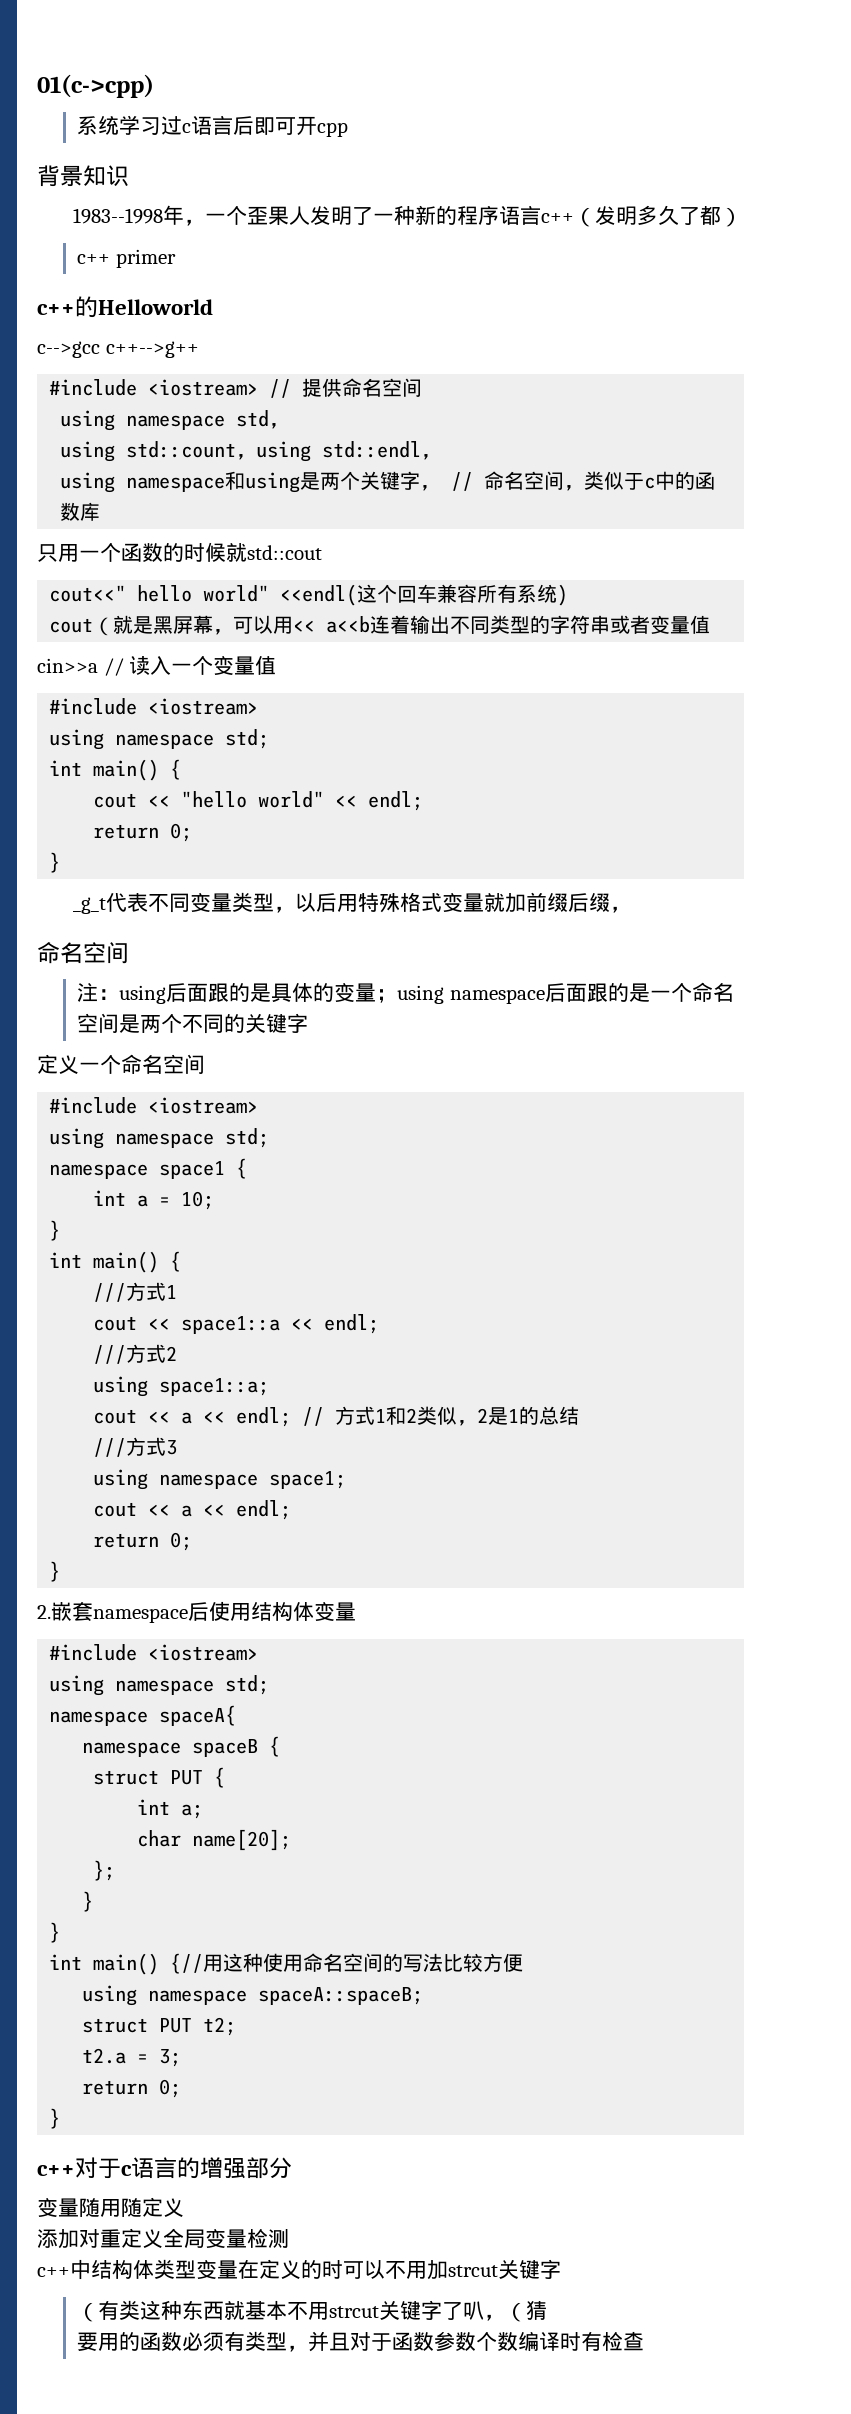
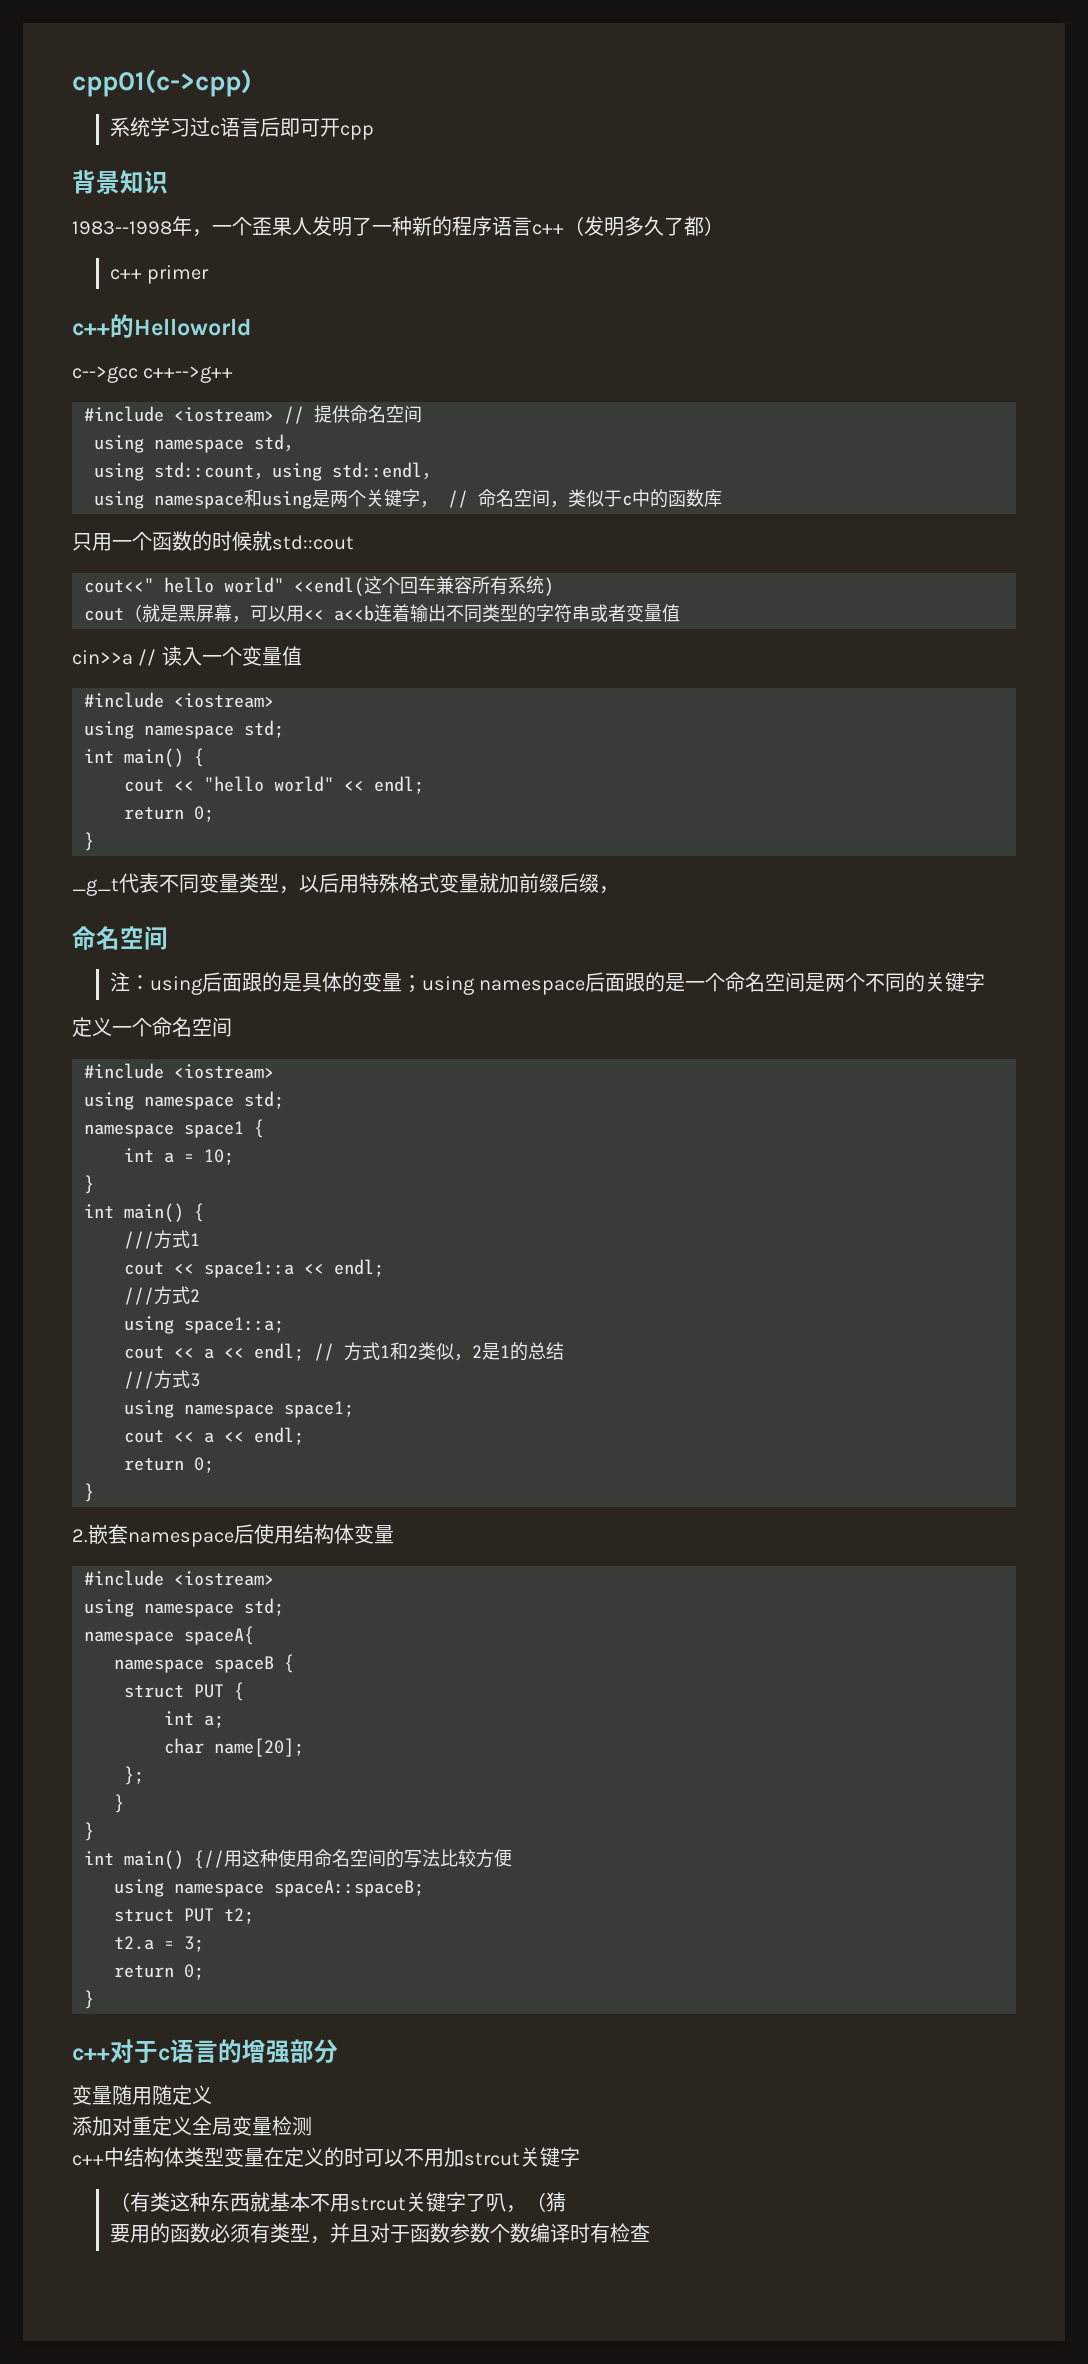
- 01(c->cpp)
+ cpp01(c->cpp)

